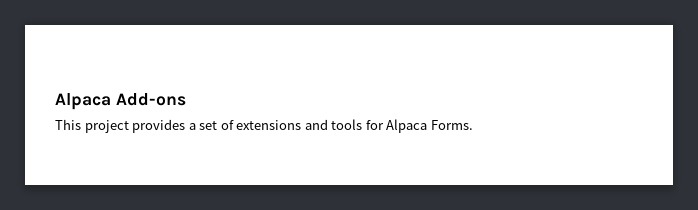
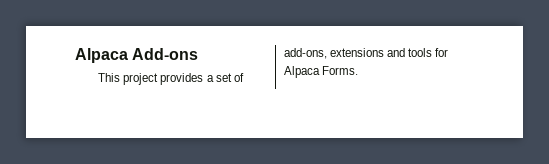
- This project provides a set of extensions and tools for Alpaca Forms.
+ This project provides a set of add-ons, extensions and tools for Alpaca Forms.

